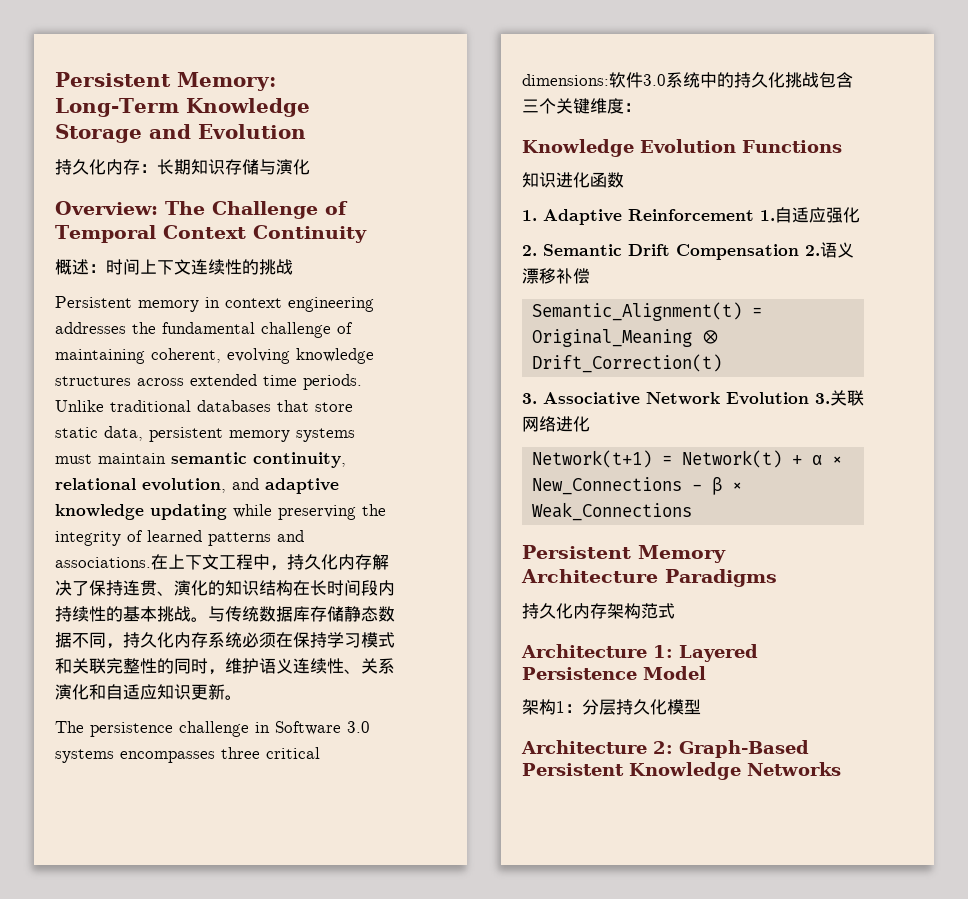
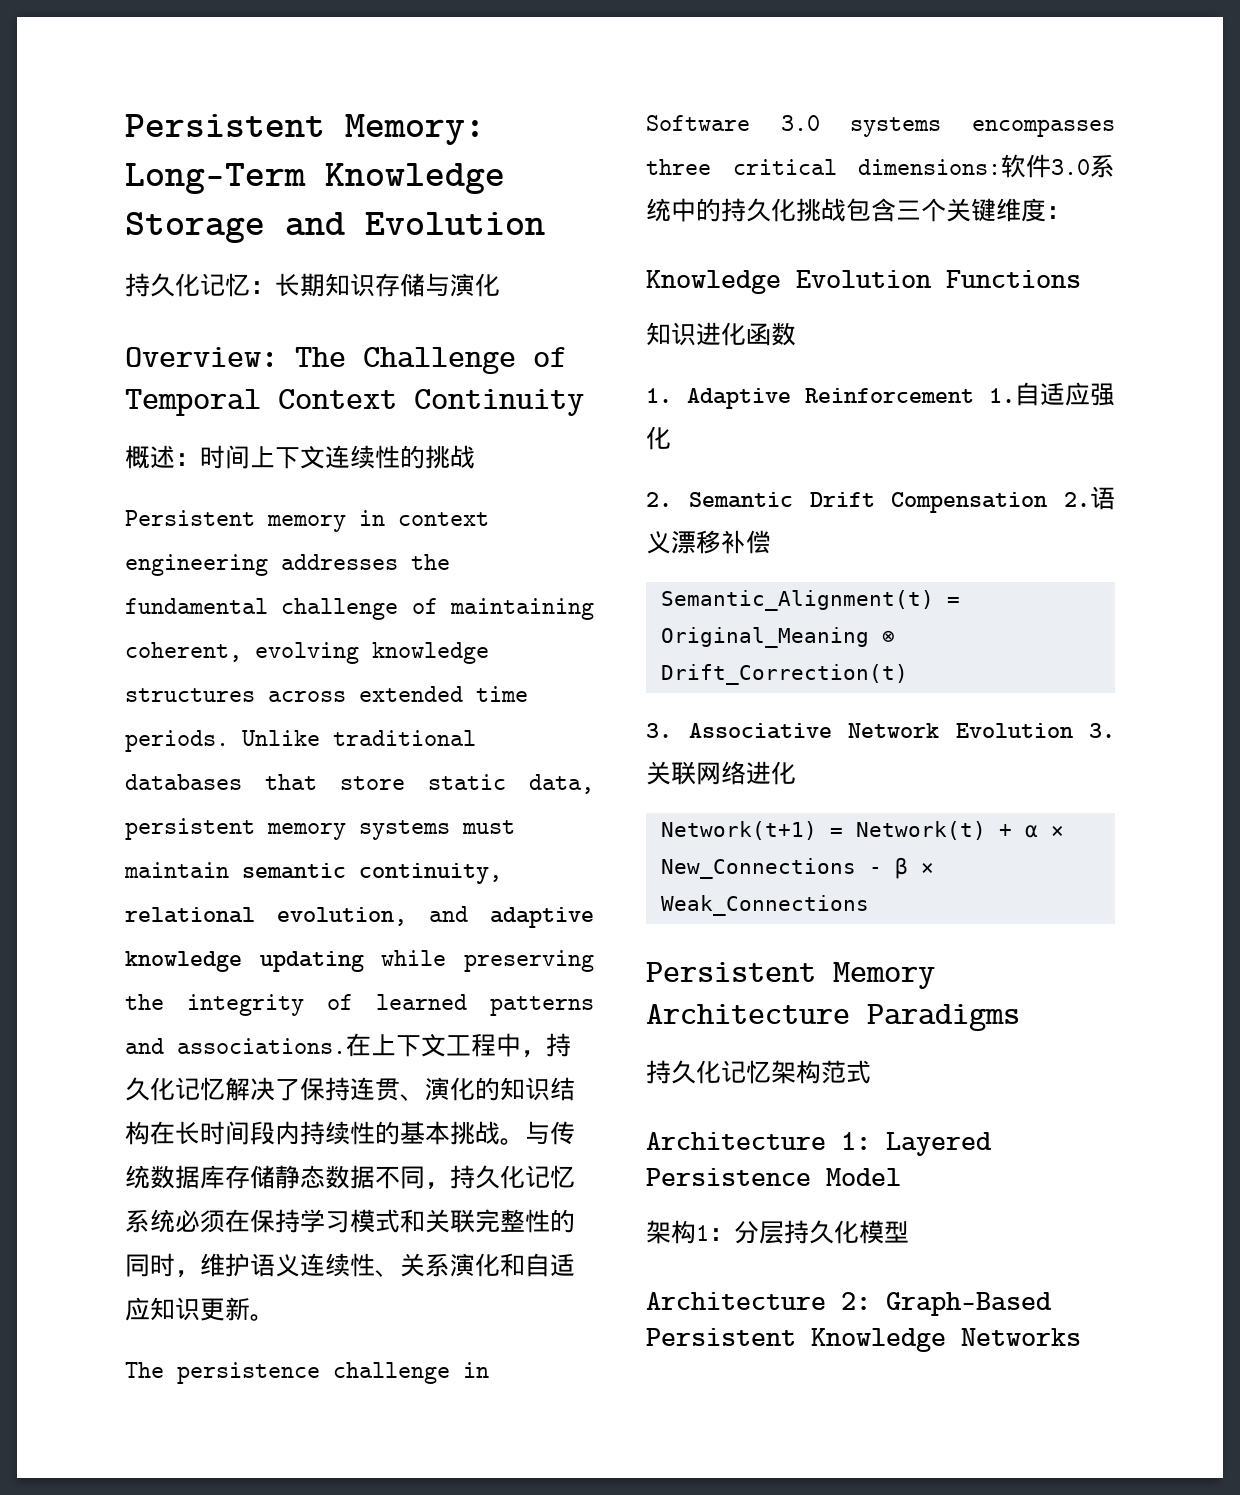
- 持久化内存：长期知识存储与演化
+ 持久化记忆：长期知识存储与演化
- 在上下文工程中，持久化内存解决了保持连贯、演化的知识结构在长时间段内持续性的基本挑战。
+ 在上下文工程中，持久化记忆解决了保持连贯、演化的知识结构在长时间段内持续性的基本挑战。
- 与传统数据库存储静态数据不同，持久化内存系统必须在保持学习模式和关联完整性的同时，维护语义连续性、关系演化和自适应知识更新。
+ 与传统数据库存储静态数据不同，持久化记忆系统必须在保持学习模式和关联完整性的同时，维护语义连续性、关系演化和自适应知识更新。
- 持久化内存架构范式
+ 持久化记忆架构范式

